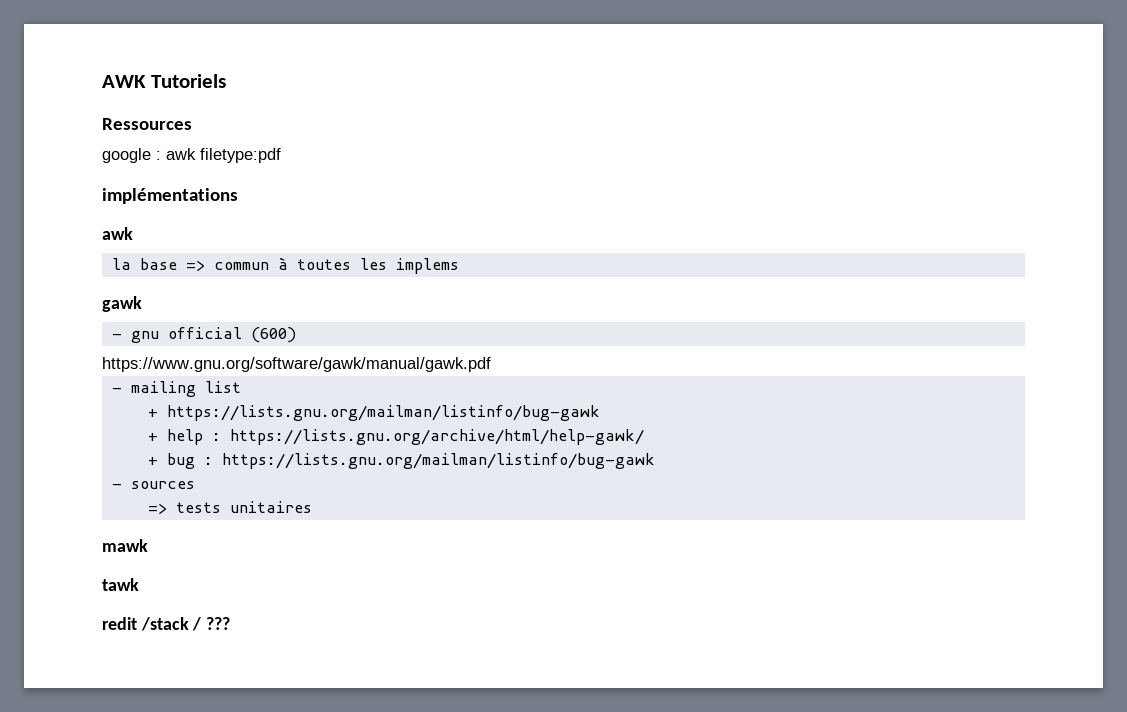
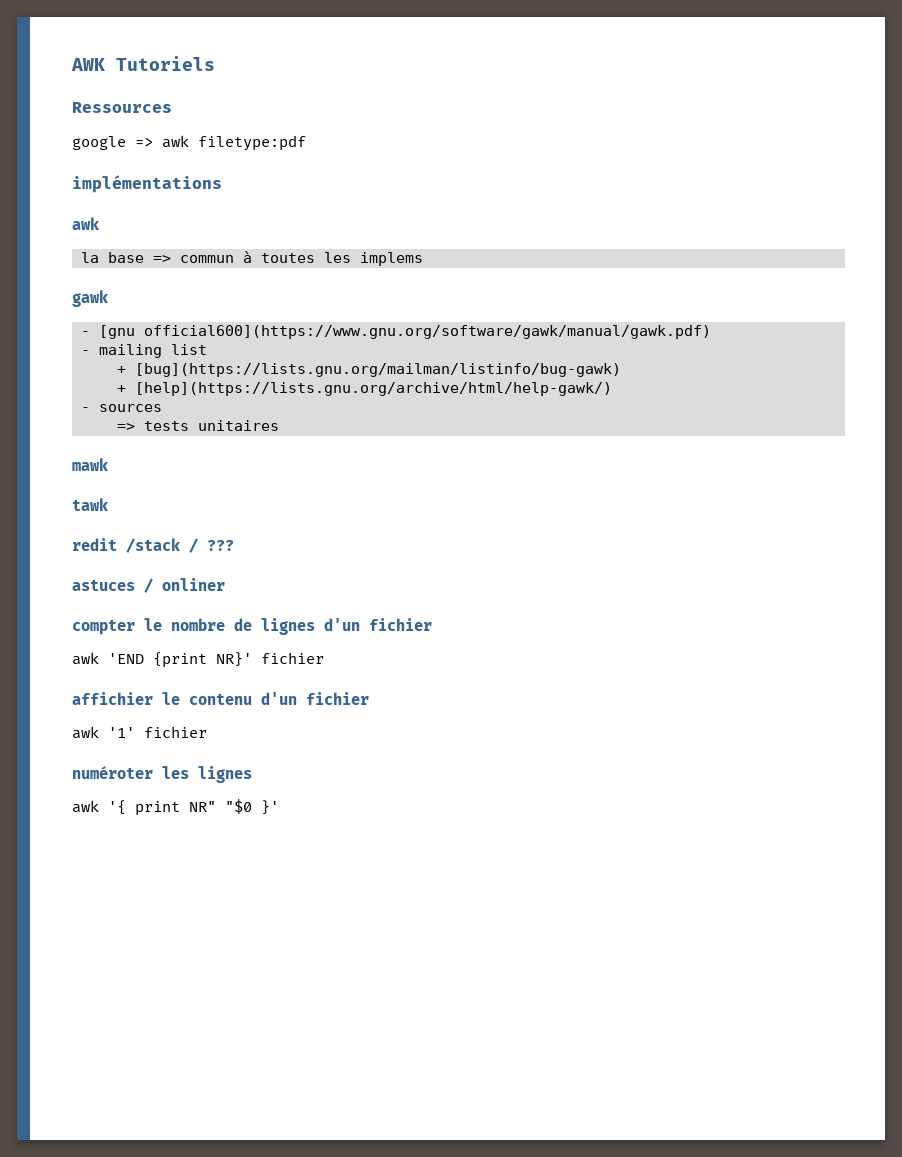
- google : awk filetype:pdf
+ google => awk filetype:pdf
- - gnu official (600)
- https://www.gnu.org/software/gawk/manual/gawk.pdf
+ - [gnu official600](https://www.gnu.org/software/gawk/manual/gawk.pdf)
- + https://lists.gnu.org/mailman/listinfo/bug-gawk
- + help : https://lists.gnu.org/archive/html/help-gawk/
- + bug : https://lists.gnu.org/mailman/listinfo/bug-gawk
+ + [bug](https://lists.gnu.org/mailman/listinfo/bug-gawk)
+ + [help](https://lists.gnu.org/archive/html/help-gawk/)
+ astuces / onliner
+ compter le nombre de lignes d'un fichier
+ awk 'END {print NR}' fichier
+ affichier le contenu d'un fichier
+ awk '1' fichier
+ numéroter les lignes
+ awk '{ print NR" "$0 }'

